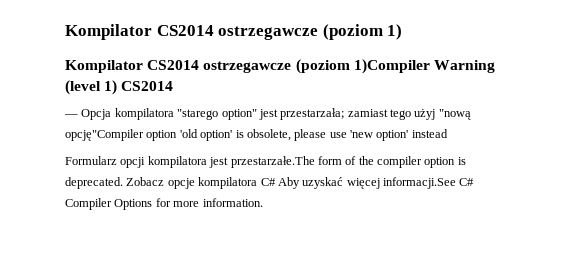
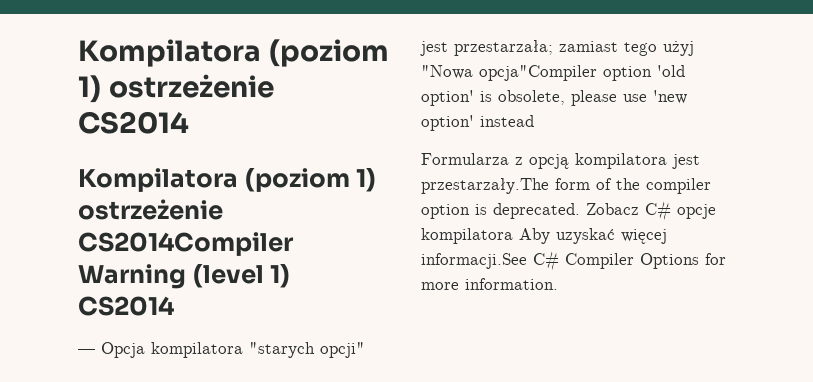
- Kompilator CS2014 ostrzegawcze (poziom 1)
- Kompilator CS2014 ostrzegawcze (poziom 1)Compiler Warning (level 1) CS2014
+ Kompilatora (poziom 1) ostrzeżenie CS2014
+ Kompilatora (poziom 1) ostrzeżenie CS2014Compiler Warning (level 1) CS2014
- — Opcja kompilatora "starego option" jest przestarzała; zamiast tego użyj "nową opcję"Compiler option 'old option' is obsolete, please use 'new option' instead
+ — Opcja kompilatora "starych opcji" jest przestarzała; zamiast tego użyj "Nowa opcja"Compiler option 'old option' is obsolete, please use 'new option' instead
- Formularz opcji kompilatora jest przestarzałe.The form of the compiler option is deprecated.
+ Formularza z opcją kompilatora jest przestarzały.The form of the compiler option is deprecated.
- Zobacz opcje kompilatora C# Aby uzyskać więcej informacji.See C# Compiler Options for more information.
+ Zobacz C# opcje kompilatora Aby uzyskać więcej informacji.See C# Compiler Options for more information.

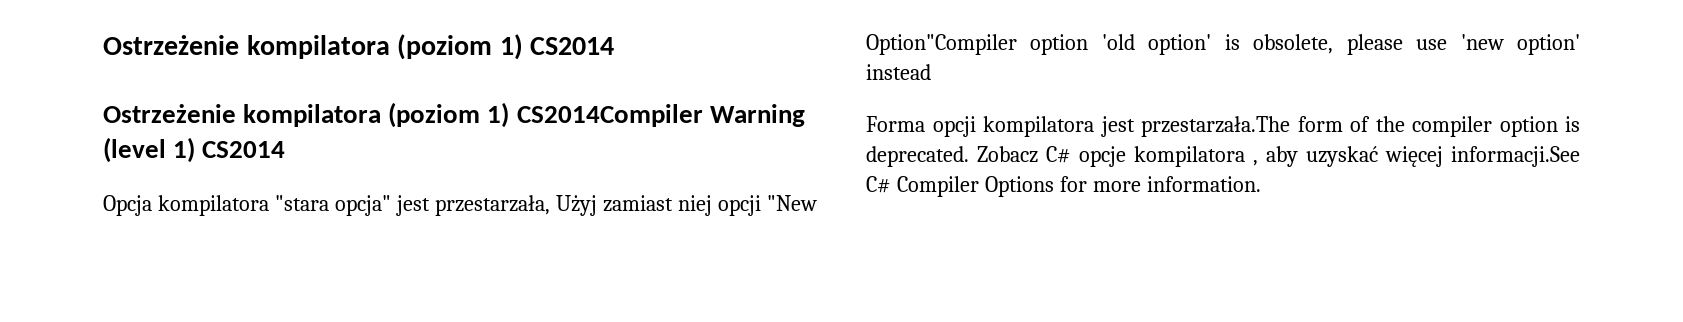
- Kompilatora (poziom 1) ostrzeżenie CS2014
- Kompilatora (poziom 1) ostrzeżenie CS2014Compiler Warning (level 1) CS2014
+ Ostrzeżenie kompilatora (poziom 1) CS2014
+ Ostrzeżenie kompilatora (poziom 1) CS2014Compiler Warning (level 1) CS2014
- — Opcja kompilatora "starych opcji" jest przestarzała; zamiast tego użyj "Nowa opcja"Compiler option 'old option' is obsolete, please use 'new option' instead
+ Opcja kompilatora "stara opcja" jest przestarzała, Użyj zamiast niej opcji "New Option"Compiler option 'old option' is obsolete, please use 'new option' instead
- Formularza z opcją kompilatora jest przestarzały.The form of the compiler option is deprecated.
+ Forma opcji kompilatora jest przestarzała.The form of the compiler option is deprecated.
- Zobacz C# opcje kompilatora Aby uzyskać więcej informacji.See C# Compiler Options for more information.
+ Zobacz C# opcje kompilatora , aby uzyskać więcej informacji.See C# Compiler Options for more information.

